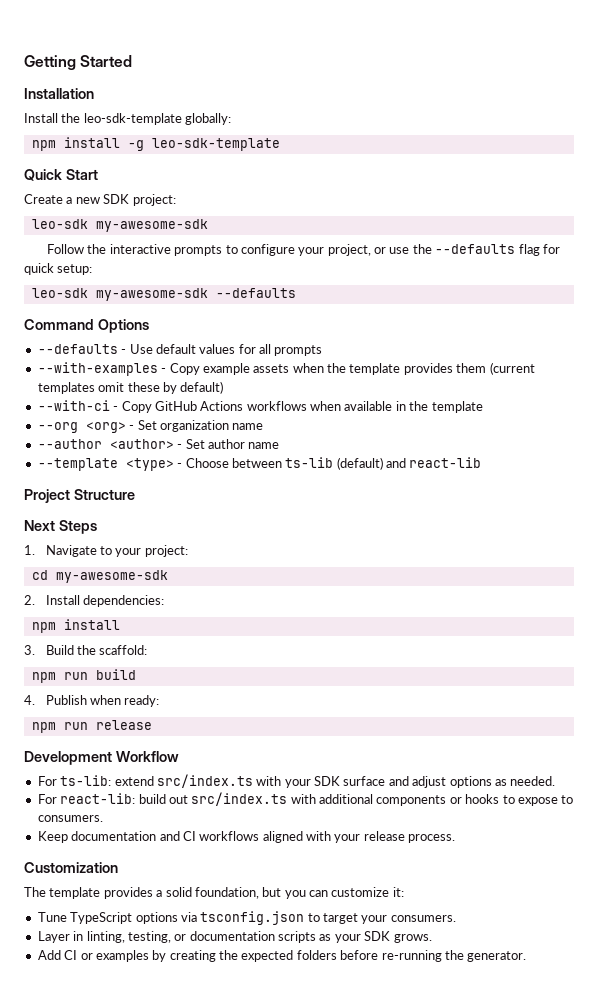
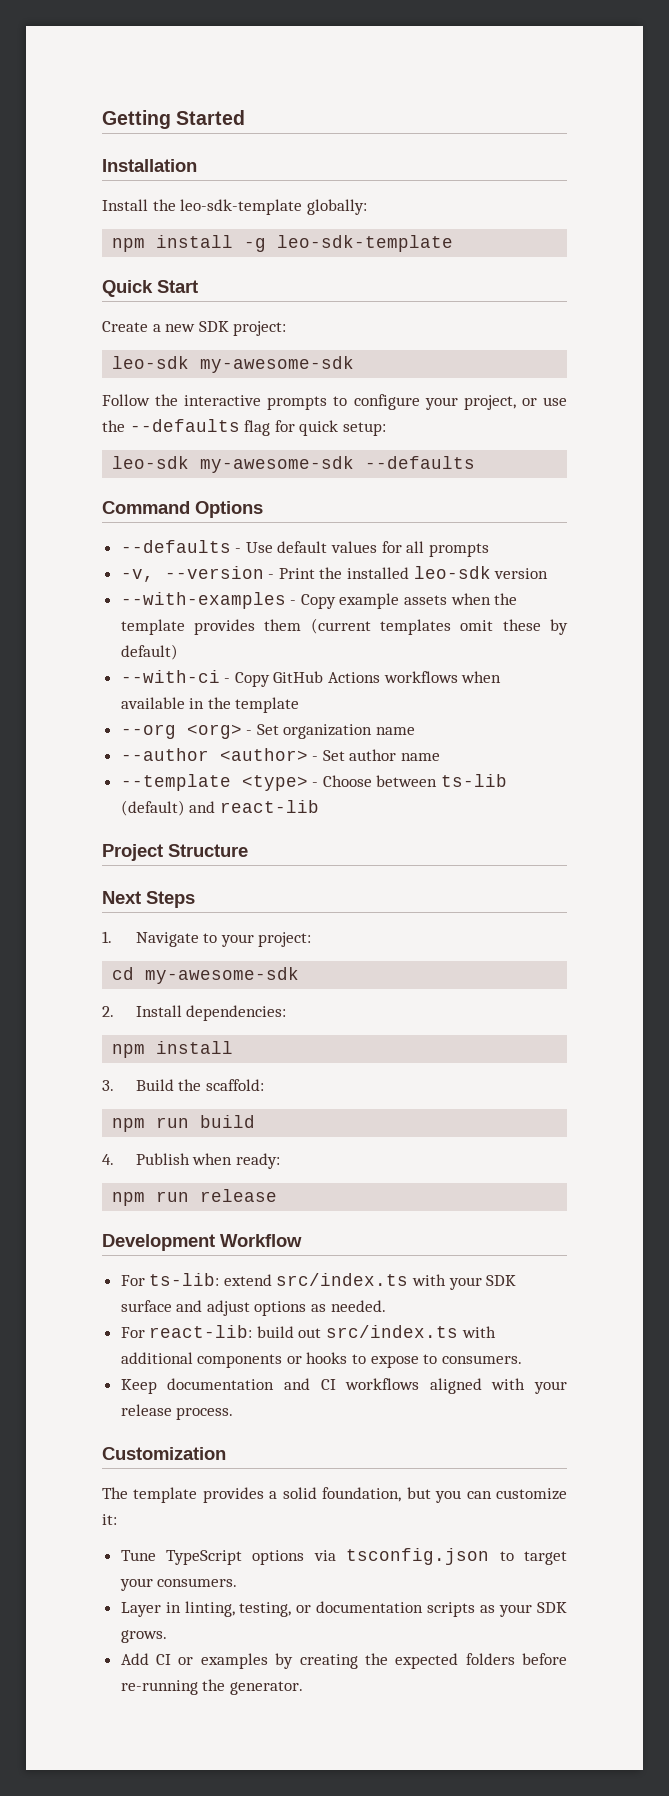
+ -v, --version - Print the installed leo-sdk version

